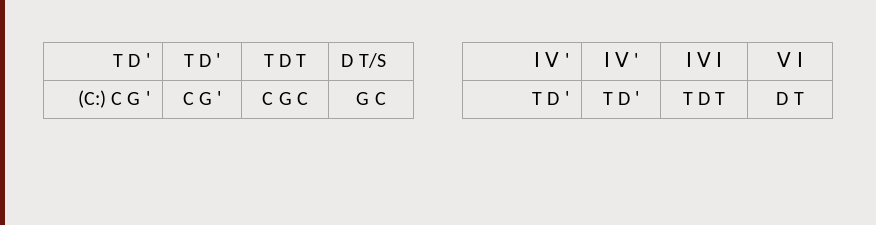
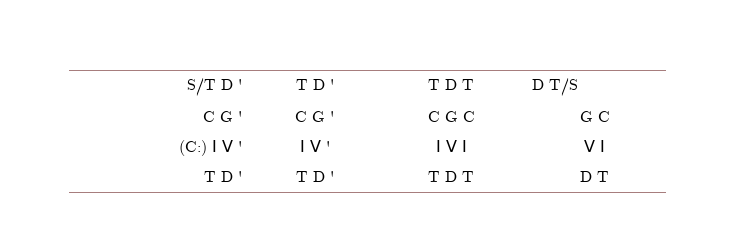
- T D ' | T D ' | T D T | D T/S
+ S/T D ' | T D ' | T D T | D T/S
- (C:) C G ' | C G ' | C G C | G C
+ C G ' | C G ' | C G C | G C
- Ⅰ Ⅴ ' | Ⅰ Ⅴ ' | Ⅰ Ⅴ Ⅰ | Ⅴ Ⅰ
+ (C:) Ⅰ Ⅴ ' | Ⅰ Ⅴ ' | Ⅰ Ⅴ Ⅰ | Ⅴ Ⅰ

